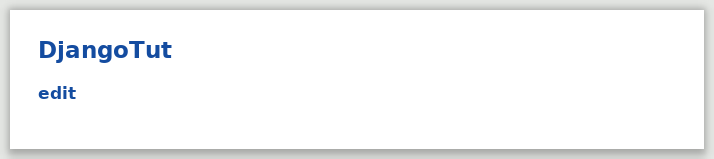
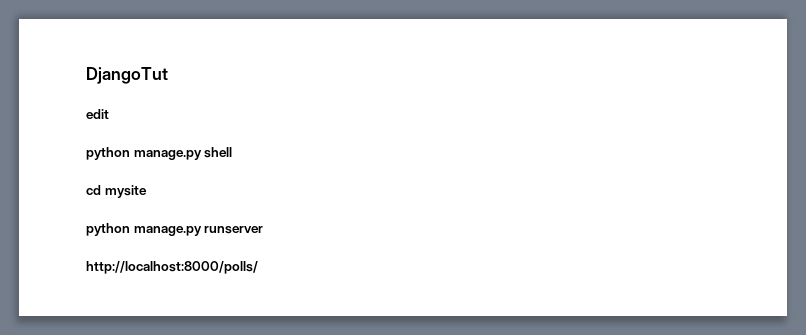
+ python manage.py shell
+ cd mysite
+ python manage.py runserver
+ http://localhost:8000/polls/

